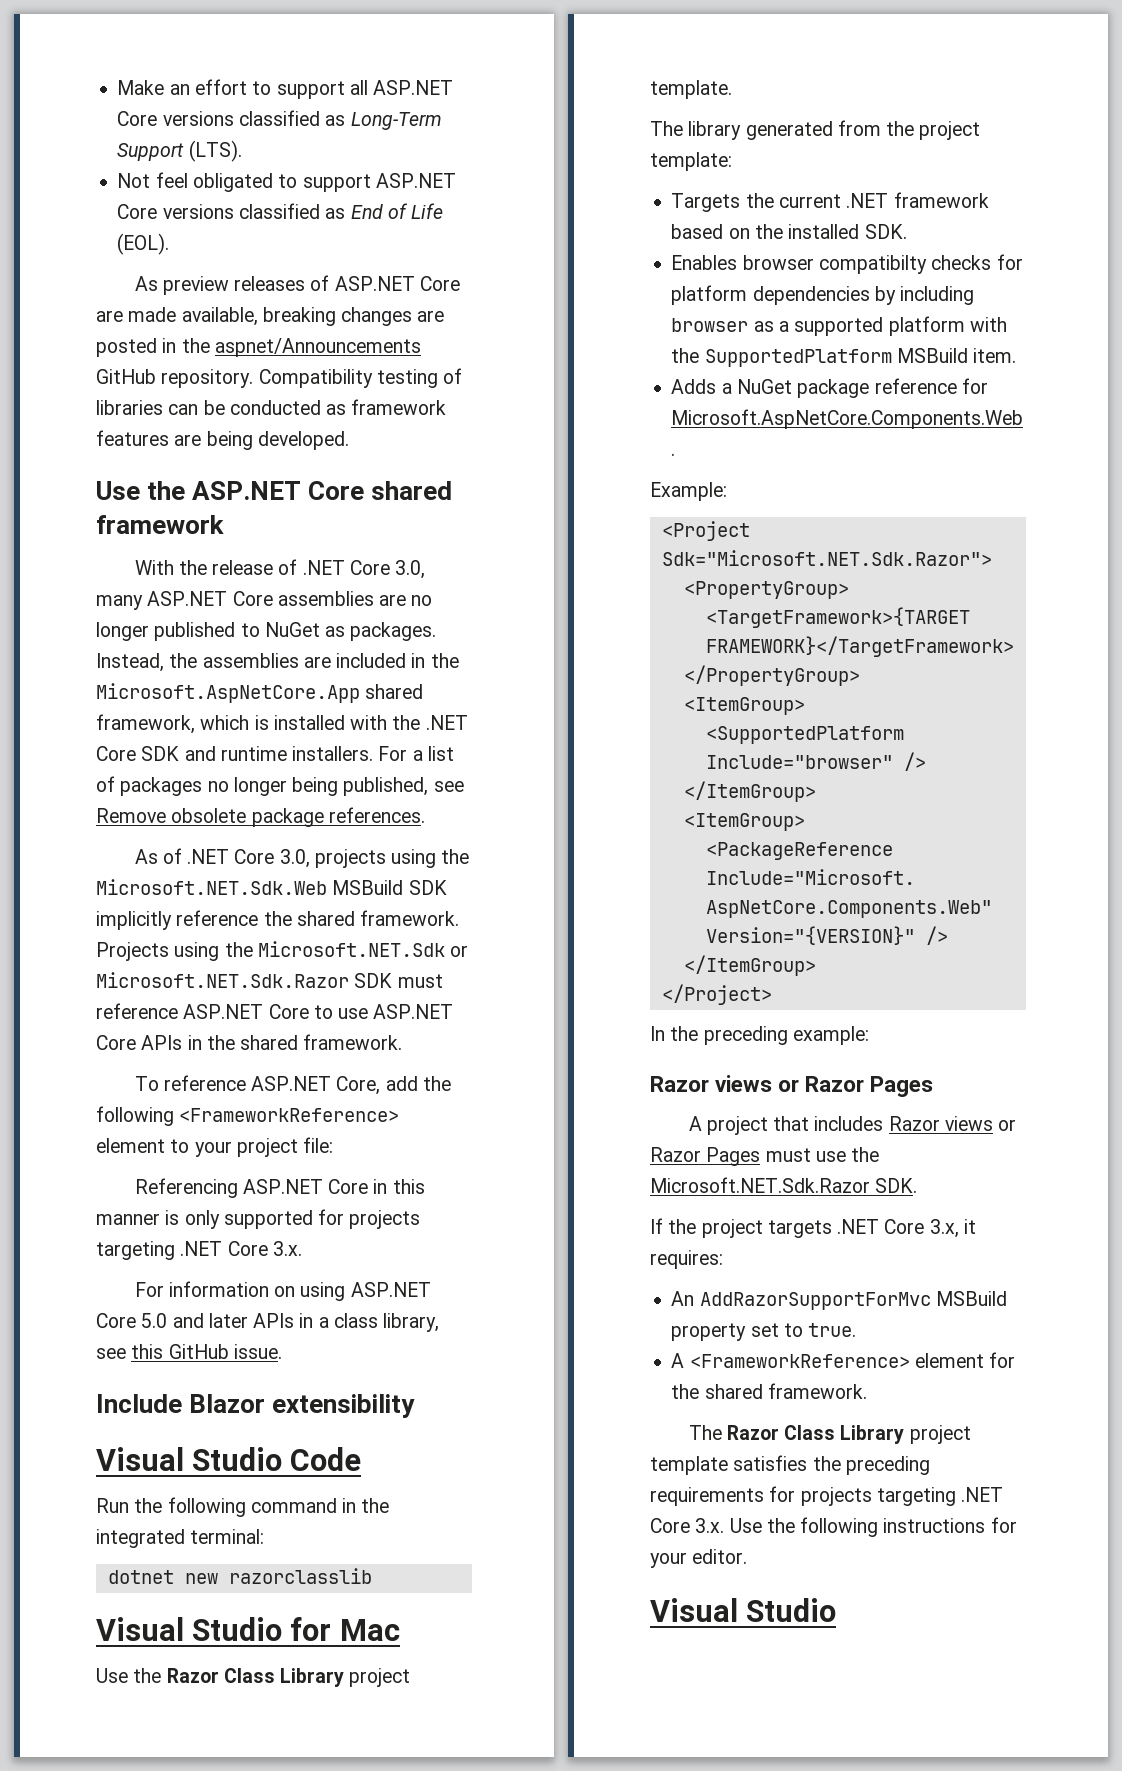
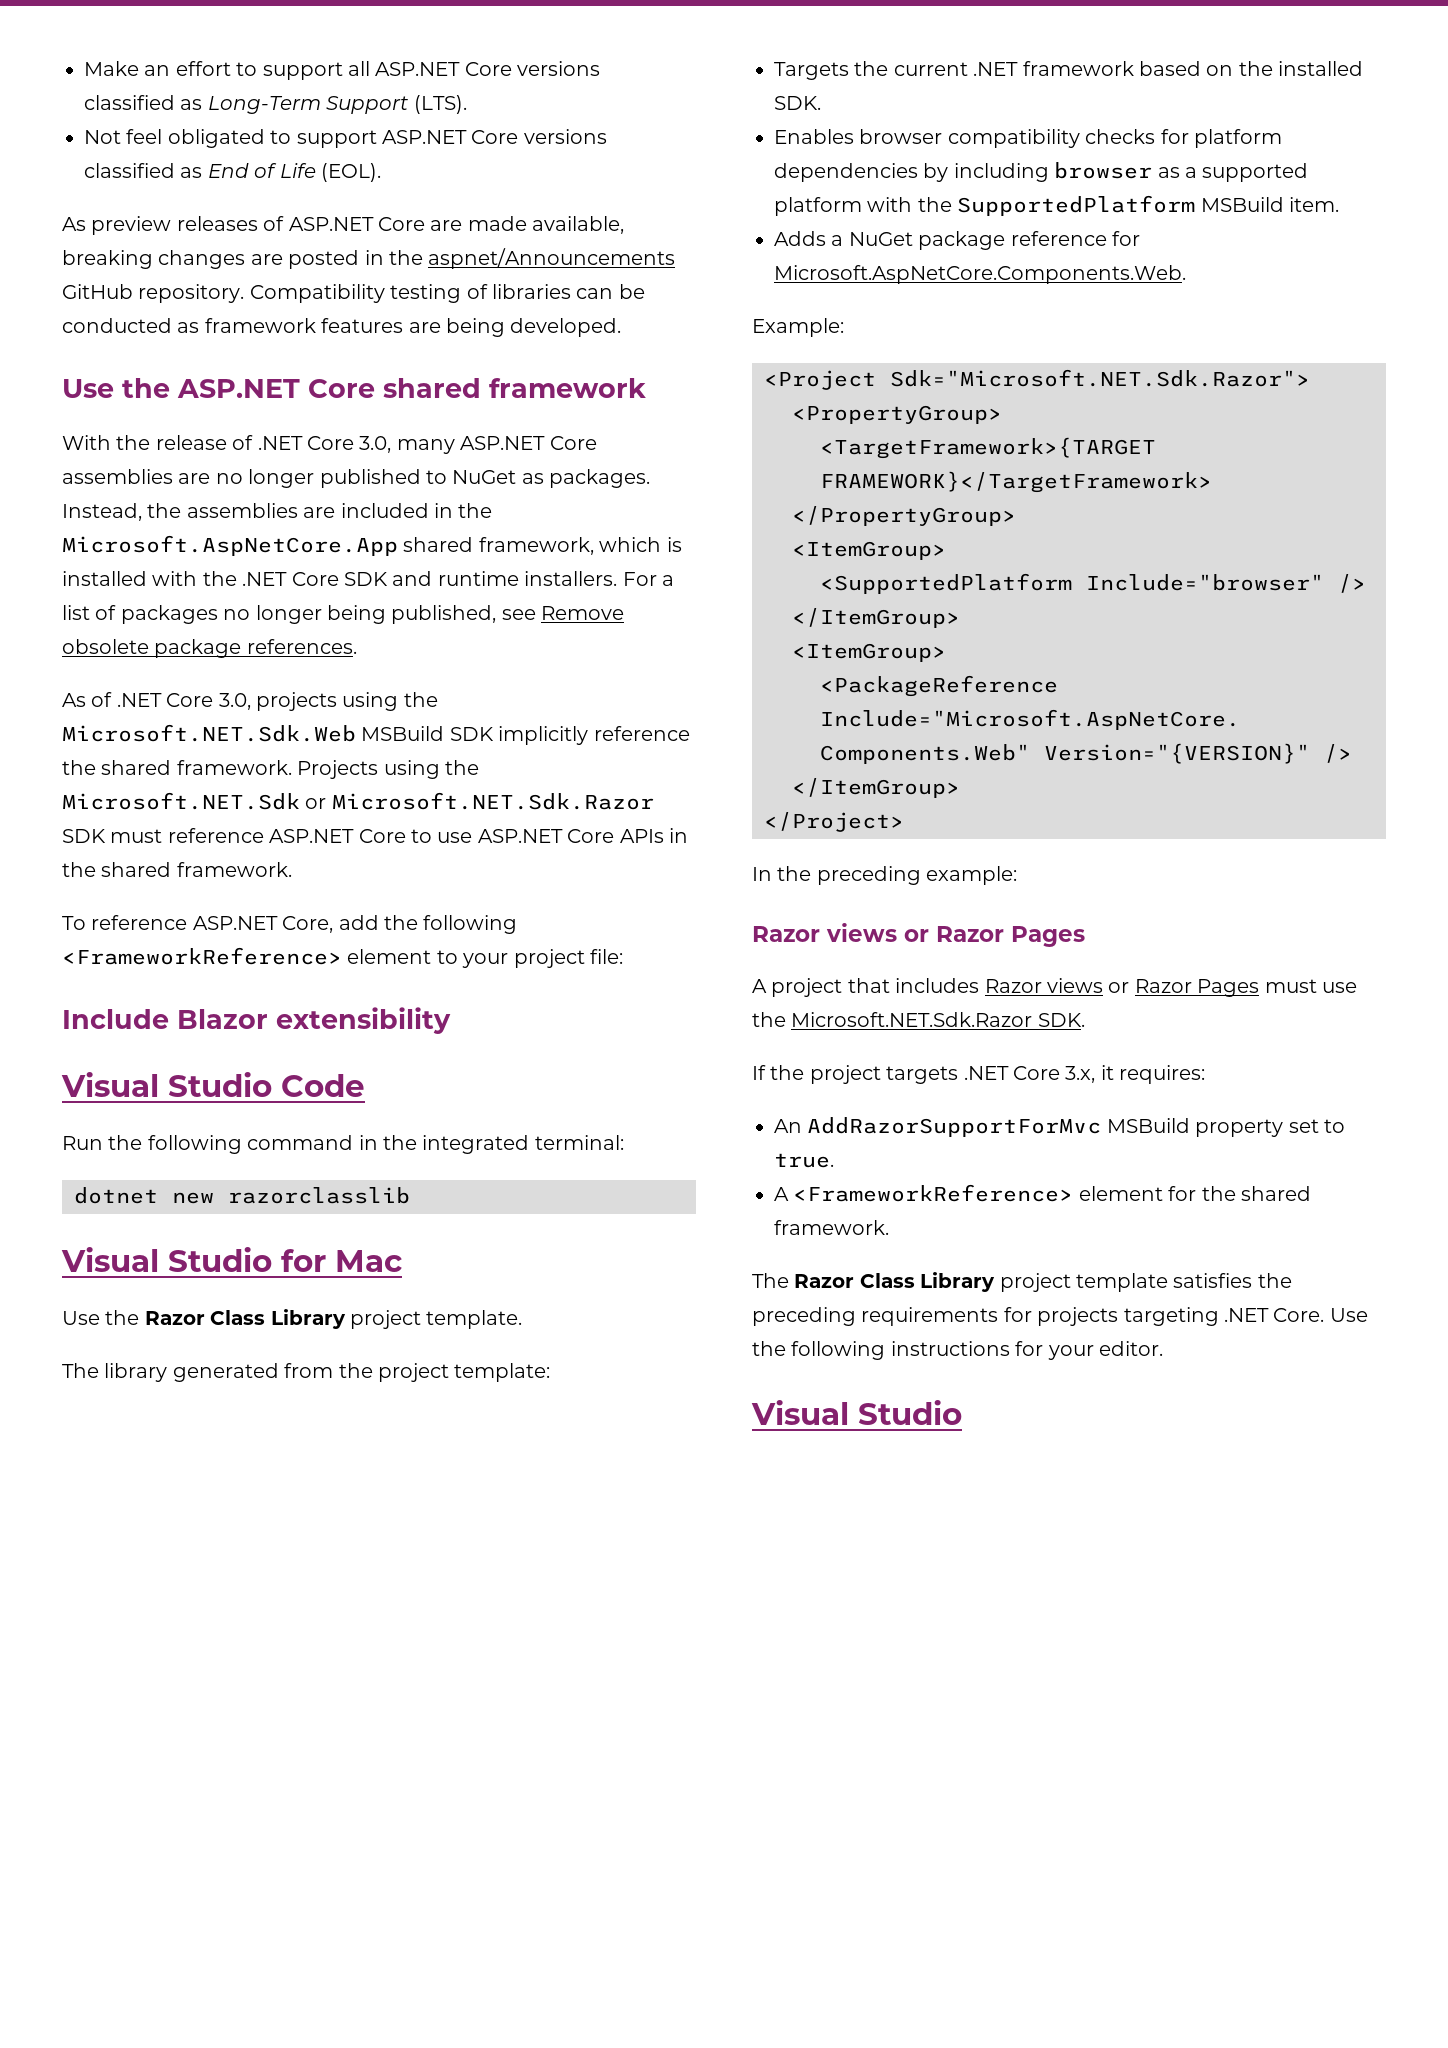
- Referencing ASP.NET Core in this manner is only supported for projects targeting .NET Core 3.x.
- For information on using ASP.NET Core 5.0 and later APIs in a class library, see this GitHub issue.
- Enables browser compatibilty checks for platform dependencies by including browser as a supported platform with the SupportedPlatform MSBuild item.
+ Enables browser compatibility checks for platform dependencies by including browser as a supported platform with the SupportedPlatform MSBuild item.
- The Razor Class Library project template satisfies the preceding requirements for projects targeting .NET Core 3.x. Use the following instructions for your editor.
+ The Razor Class Library project template satisfies the preceding requirements for projects targeting .NET Core. Use the following instructions for your editor.

